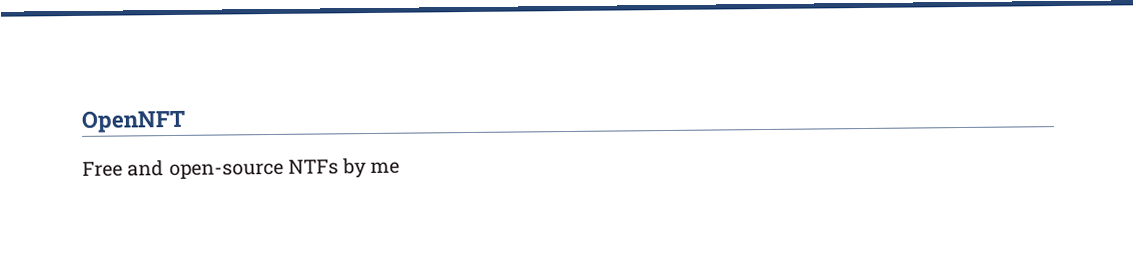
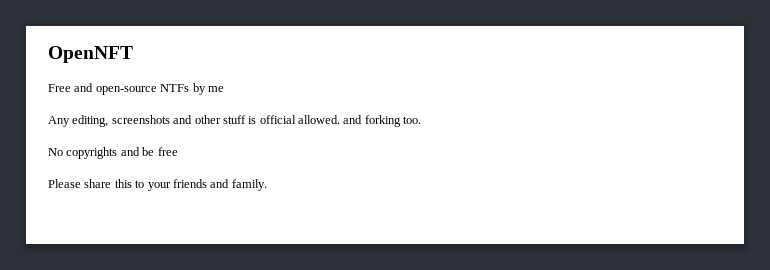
+ Any editing, screenshots and other stuff is official allowed. and forking too.
+ No copyrights and be free
+ Please share this to your friends and family.

